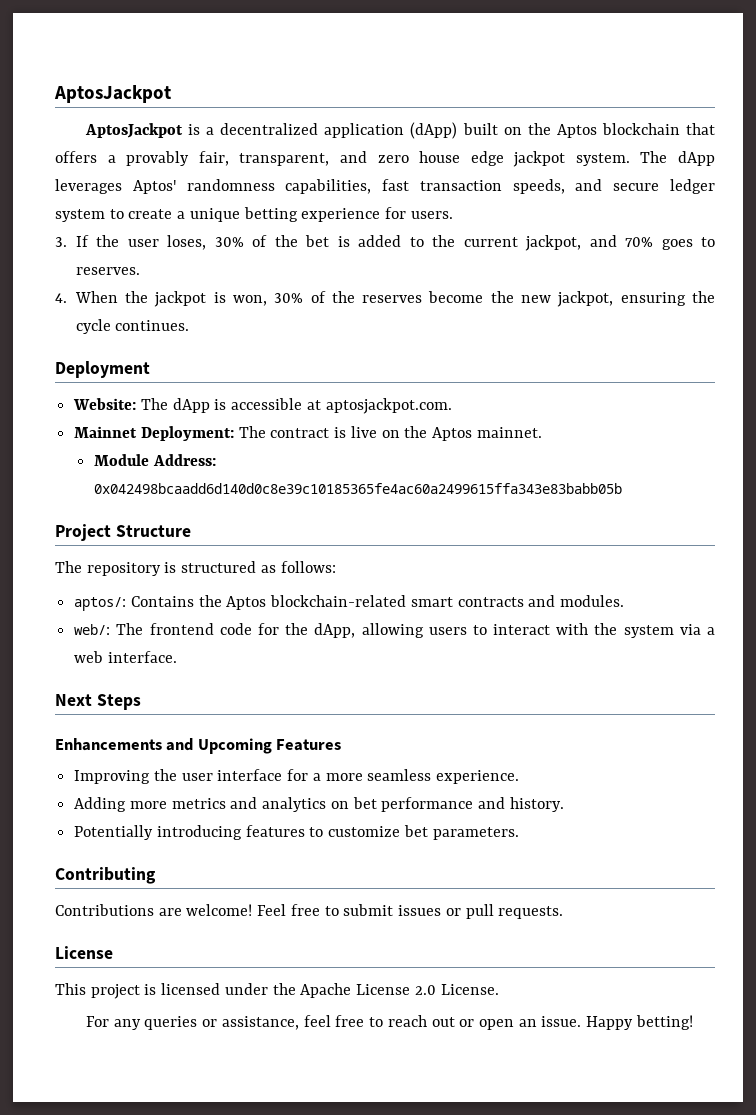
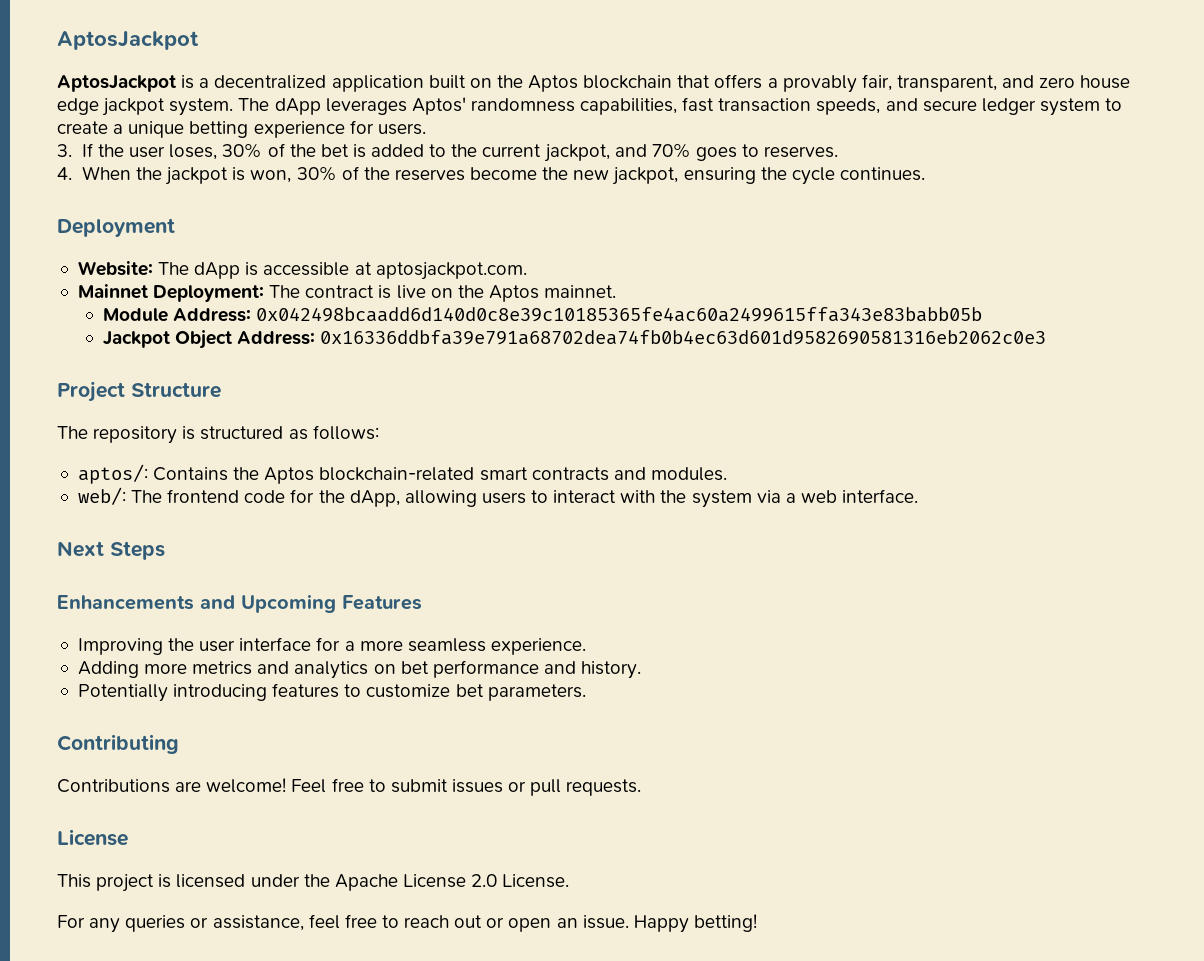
- AptosJackpot is a decentralized application (dApp) built on the Aptos blockchain that offers a provably fair, transparent, and zero house edge jackpot system.
+ AptosJackpot is a decentralized application built on the Aptos blockchain that offers a provably fair, transparent, and zero house edge jackpot system.
+ Jackpot Object Address: 0x16336ddbfa39e791a68702dea74fb0b4ec63d601d9582690581316eb2062c0e3

